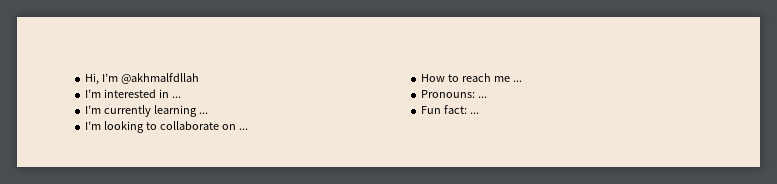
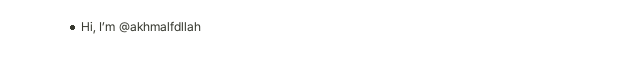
- I’m interested in ...
- I’m currently learning ...
- I’m looking to collaborate on ...
- How to reach me ...
- Pronouns: ...
- Fun fact: ...

